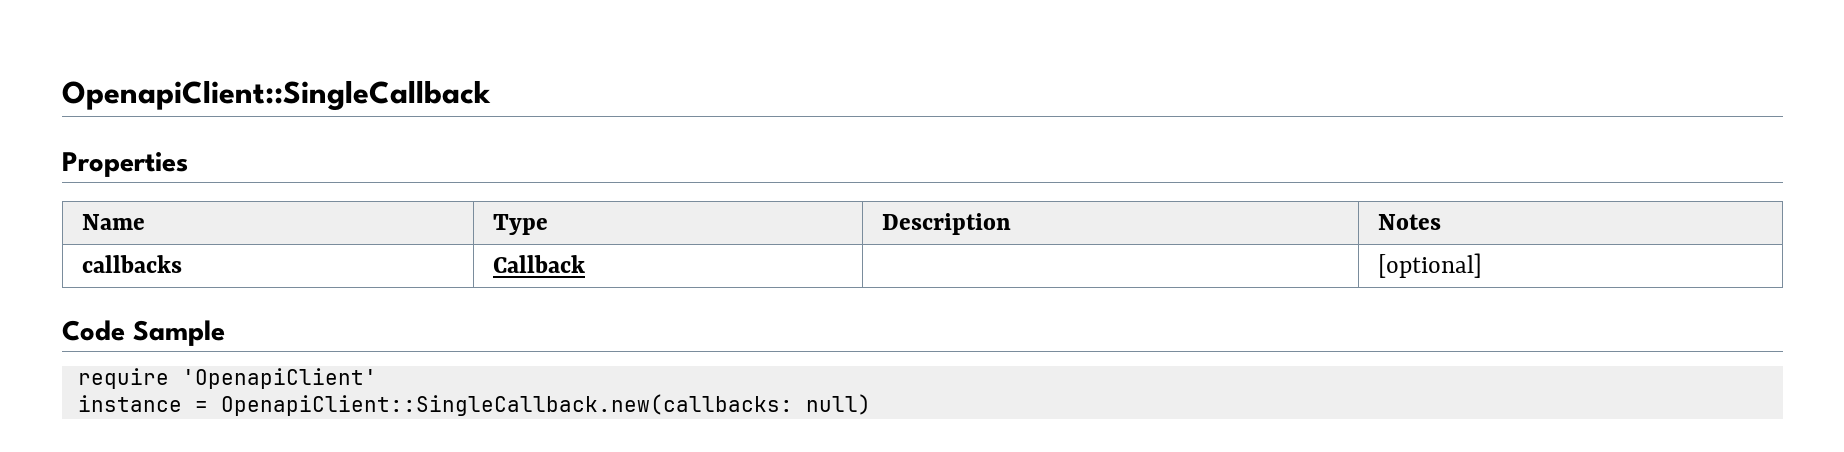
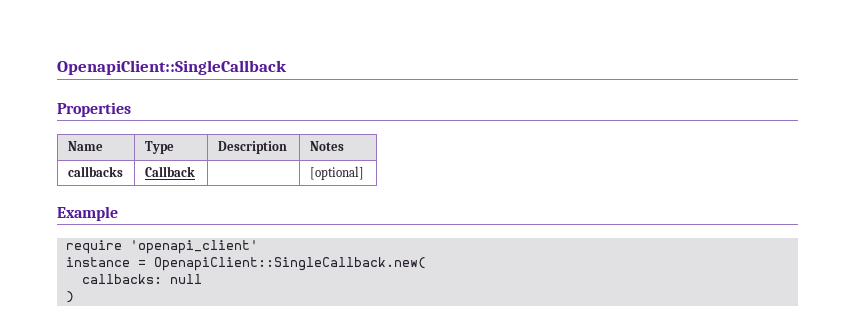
- Code Sample
+ Example
- require 'OpenapiClient'
+ require 'openapi_client'
- instance = OpenapiClient::SingleCallback.new(callbacks: null)
+ instance = OpenapiClient::SingleCallback.new(
+ callbacks: null
+ )

